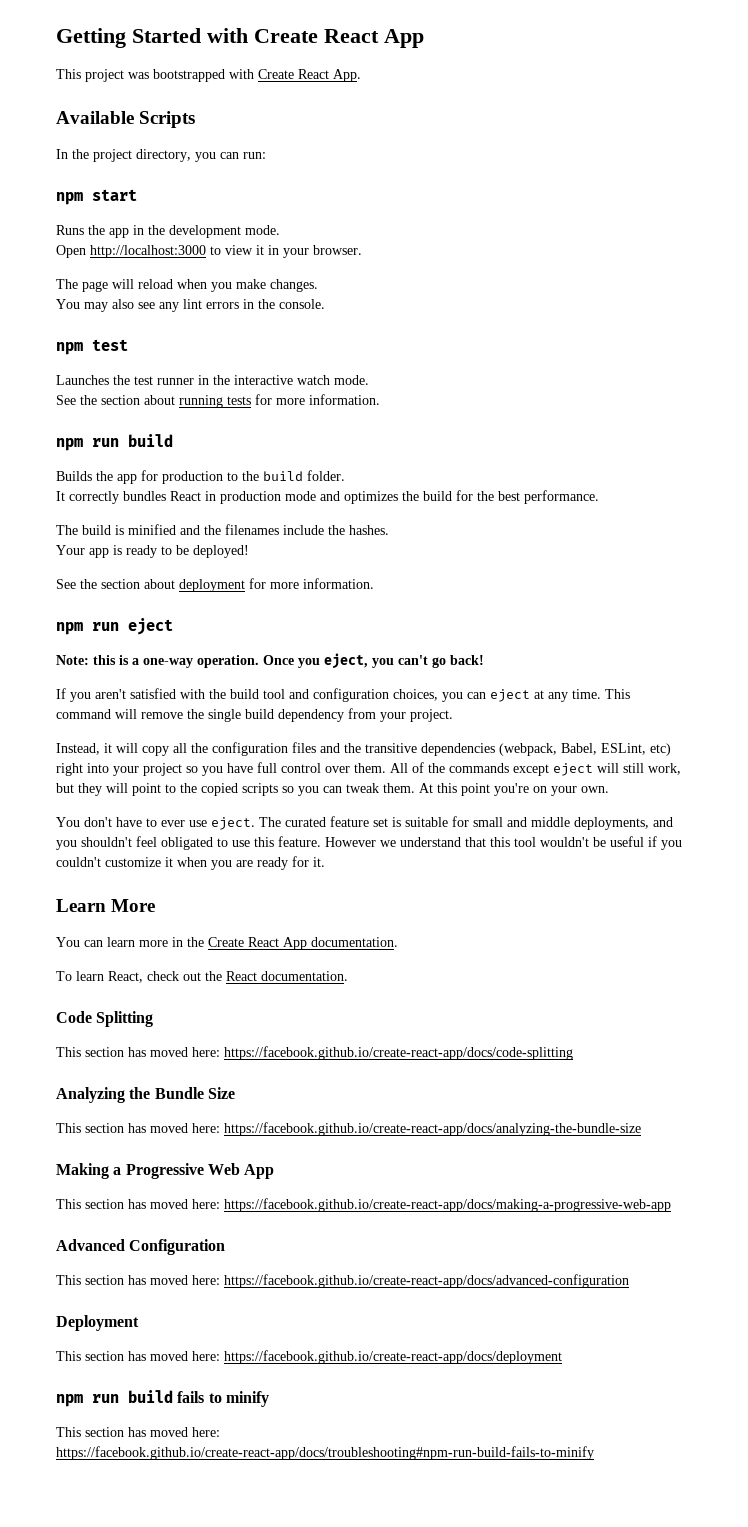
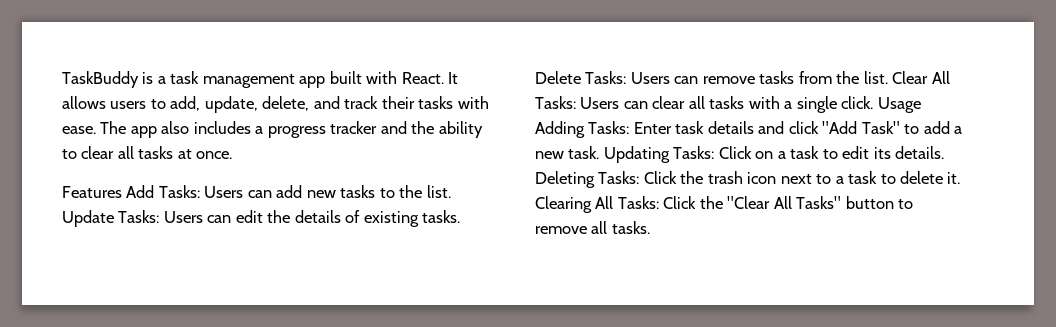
- Getting Started with Create React App
- This project was bootstrapped with Create React App.
- Available Scripts
- In the project directory, you can run:
- npm start
- Runs the app in the development mode.
- Open http://localhost:3000 to view it in your browser.
- The page will reload when you make changes.
- You may also see any lint errors in the console.
- npm test
- Launches the test runner in the interactive watch mode.
- See the section about running tests for more information.
- npm run build
- Builds the app for production to the build folder.
- It correctly bundles React in production mode and optimizes the build for the best performance.
- The build is minified and the filenames include the hashes.
- Your app is ready to be deployed!
- See the section about deployment for more information.
- npm run eject
- Note: this is a one-way operation. Once you eject, you can't go back!
- If you aren't satisfied with the build tool and configuration choices, you can eject at any time. This command will remove the single build dependency from your project.
- Instead, it will copy all the configuration files and the transitive dependencies (webpack, Babel, ESLint, etc) right into your project so you have full control over them. All of the commands except eject will still work, but they will point to the copied scripts so you can tweak them. At this point you're on your own.
- You don't have to ever use eject. The curated feature set is suitable for small and middle deployments, and you shouldn't feel obligated to use this feature. However we understand that this tool wouldn't be useful if you couldn't customize it when you are ready for it.
- Learn More
- You can learn more in the Create React App documentation.
- To learn React, check out the React documentation.
- Code Splitting
- This section has moved here: https://facebook.github.io/create-react-app/docs/code-splitting
- Analyzing the Bundle Size
- This section has moved here: https://facebook.github.io/create-react-app/docs/analyzing-the-bundle-size
- Making a Progressive Web App
- This section has moved here: https://facebook.github.io/create-react-app/docs/making-a-progressive-web-app
- Advanced Configuration
- This section has moved here: https://facebook.github.io/create-react-app/docs/advanced-configuration
- Deployment
- This section has moved here: https://facebook.github.io/create-react-app/docs/deployment
- npm run build fails to minify
- This section has moved here: https://facebook.github.io/create-react-app/docs/troubleshooting#npm-run-build-fails-to-minify
+ TaskBuddy is a task management app built with React. It allows users to add, update, delete, and track their tasks with ease. The app also includes a progress tracker and the ability to clear all tasks at once.
+ Features Add Tasks: Users can add new tasks to the list. Update Tasks: Users can edit the details of existing tasks. Delete Tasks: Users can remove tasks from the list. Clear All Tasks: Users can clear all tasks with a single click. Usage Adding Tasks: Enter task details and click "Add Task" to add a new task. Updating Tasks: Click on a task to edit its details. Deleting Tasks: Click the trash icon next to a task to delete it. Clearing All Tasks: Click the "Clear All Tasks" button to remove all tasks.

